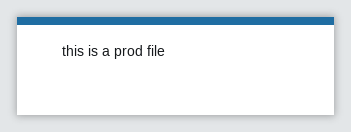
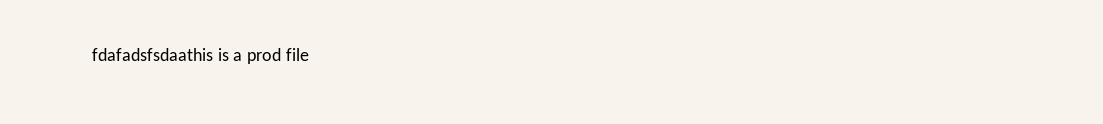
- this is a prod file
+ fdafadsfsdaathis is a prod file

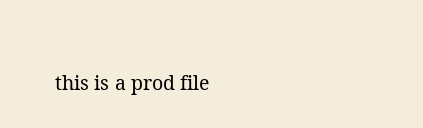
- fdafadsfsdaathis is a prod file
+ this is a prod file

